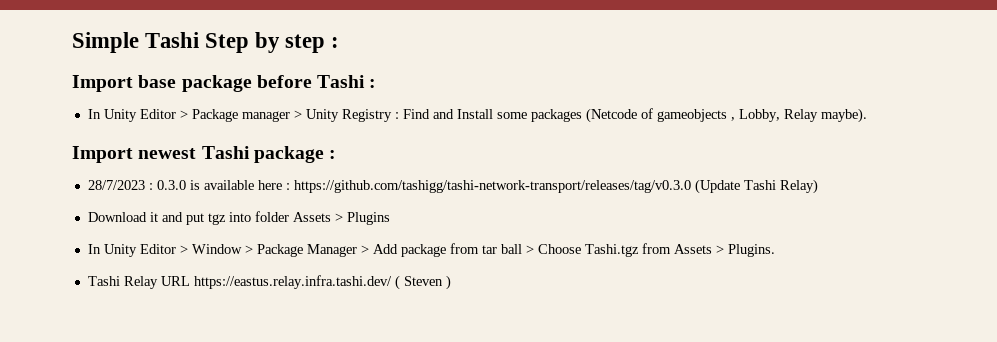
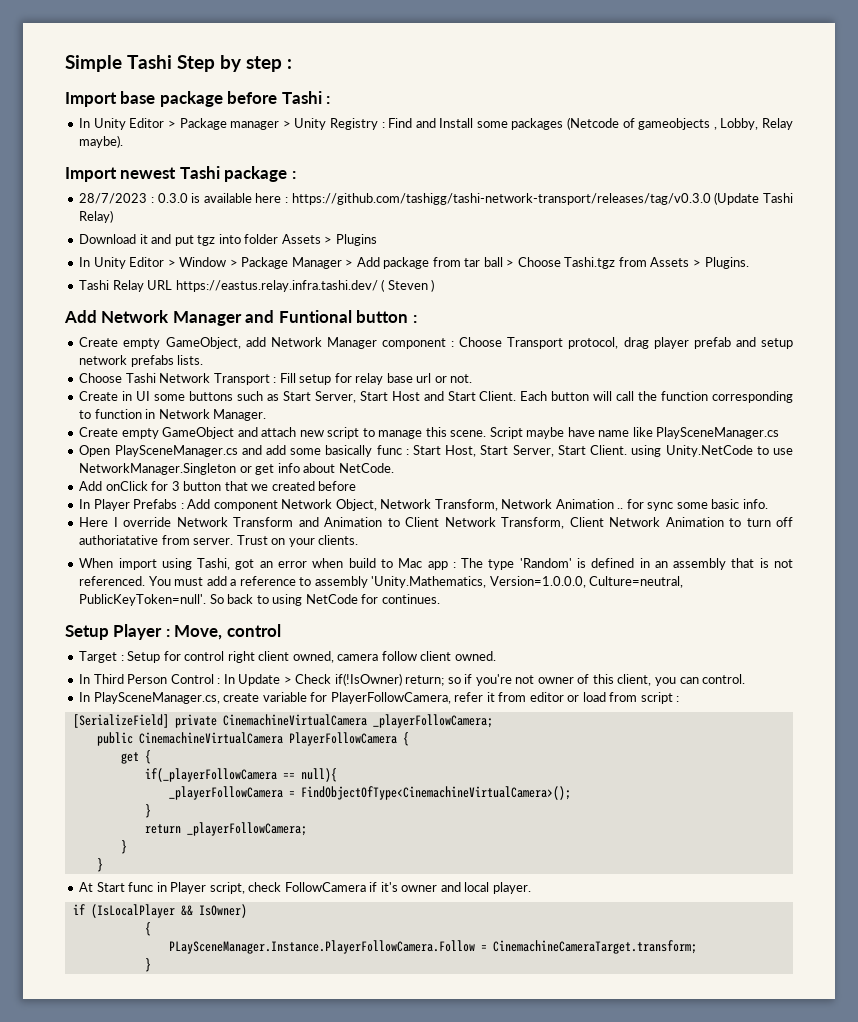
+ Add Network Manager and Funtional button :
+ Create empty GameObject, add Network Manager component : Choose Transport protocol, drag player prefab and setup network prefabs lists.
+ Choose Tashi Network Transport : Fill setup for relay base url or not.
+ Create in UI some buttons such as Start Server, Start Host and Start Client. Each button will call the function corresponding to function in Network Manager.
+ Create empty GameObject and attach new script to manage this scene. Script maybe have name like PlaySceneManager.cs
+ Open PlaySceneManager.cs and add some basically func : Start Host, Start Server, Start Client. using Unity.NetCode to use NetworkManager.Singleton or get info about NetCode.
+ Add onClick for 3 button that we created before
+ In Player Prefabs : Add component Network Object, Network Transform, Network Animation .. for sync some basic info.
+ Here I override Network Transform and Animation to Client Network Transform, Client Network Animation to turn off authoriatative from server. Trust on your clients.
+ When import using Tashi, got an error when build to Mac app : The type 'Random' is defined in an assembly that is not referenced. You must add a reference to assembly 'Unity.Mathematics, Version=1.0.0.0, Culture=neutral, PublicKeyToken=null'. So back to using NetCode for continues.
+ Setup Player : Move, control
+ Target : Setup for control right client owned, camera follow client owned.
+ In Third Person Control : In Update > Check if(!IsOwner) return; so if you're not owner of this client, you can control.
+ In PlaySceneManager.cs, create variable for PlayerFollowCamera, refer it from editor or load from script :
+ [SerializeField] private CinemachineVirtualCamera _playerFollowCamera;
+ public CinemachineVirtualCamera PlayerFollowCamera {
+ get {
+ if(_playerFollowCamera == null){
+ _playerFollowCamera = FindObjectOfType<CinemachineVirtualCamera>();
+ }
+ return _playerFollowCamera;
+ }
+ }
+ At Start func in Player script, check FollowCamera if it's owner and local player.
+ if (IsLocalPlayer && IsOwner)
+ {
+ PLaySceneManager.Instance.PlayerFollowCamera.Follow = CinemachineCameraTarget.transform;
+ }

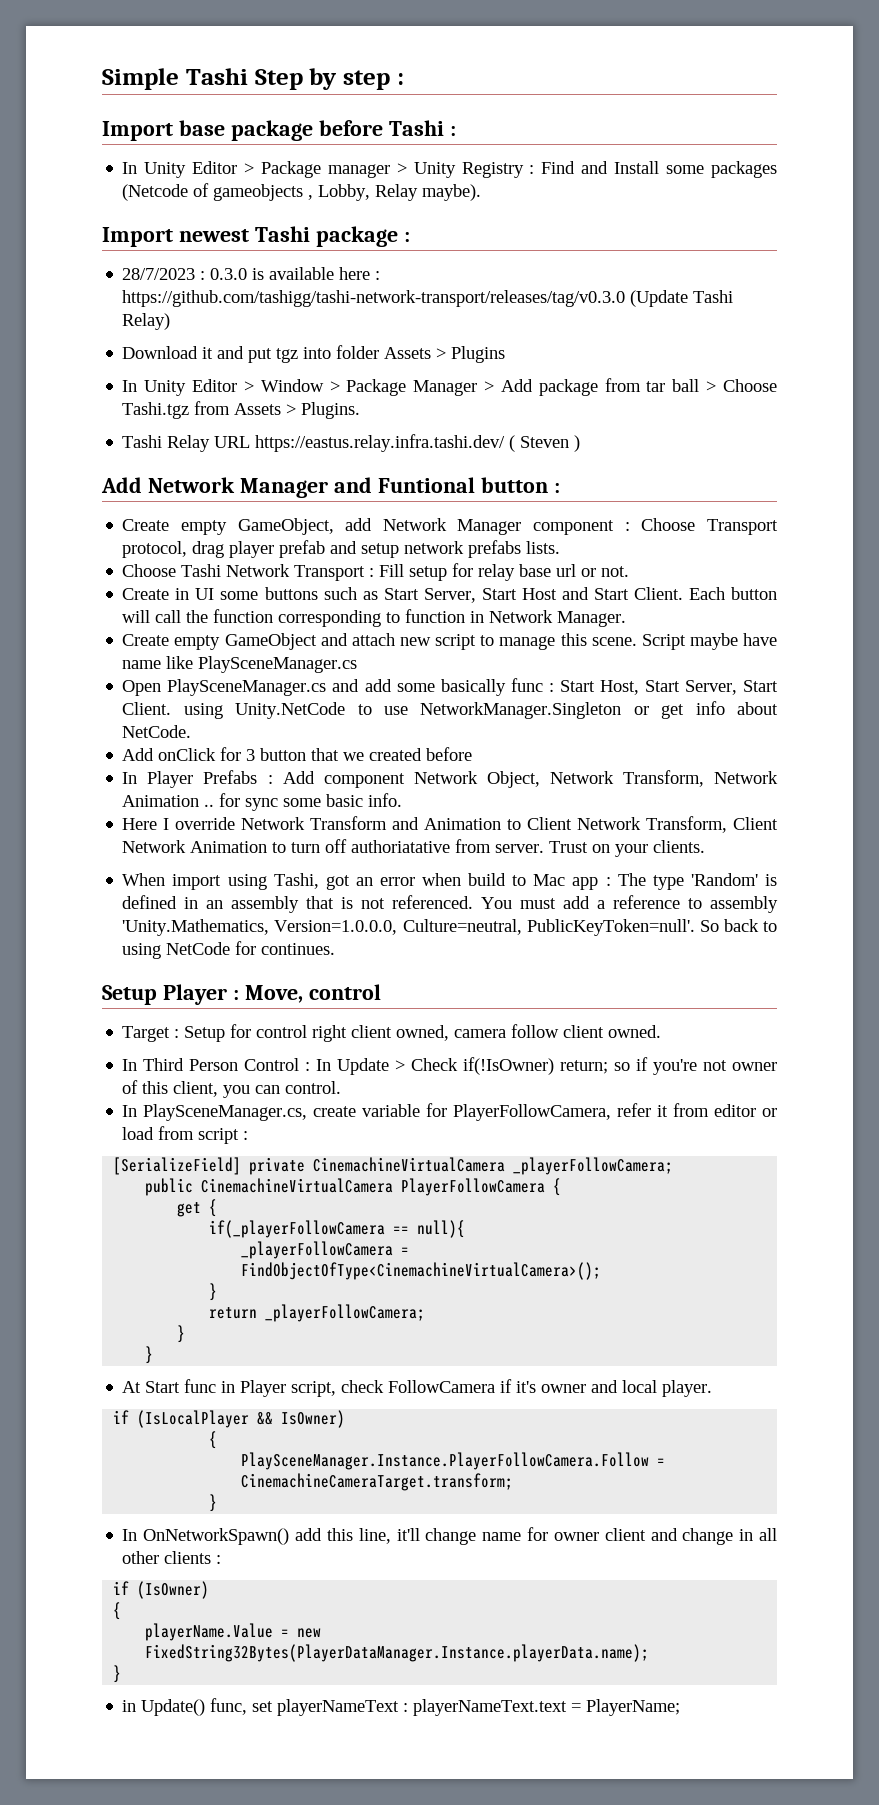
- PLaySceneManager.Instance.PlayerFollowCamera.Follow = CinemachineCameraTarget.transform;
+ PlaySceneManager.Instance.PlayerFollowCamera.Follow = CinemachineCameraTarget.transform;
+ In OnNetworkSpawn() add this line, it'll change name for owner client and change in all other clients :
+ if (IsOwner)
+ {
+ playerName.Value = new FixedString32Bytes(PlayerDataManager.Instance.playerData.name);
+ }
+ in Update() func, set playerNameText : playerNameText.text = PlayerName;

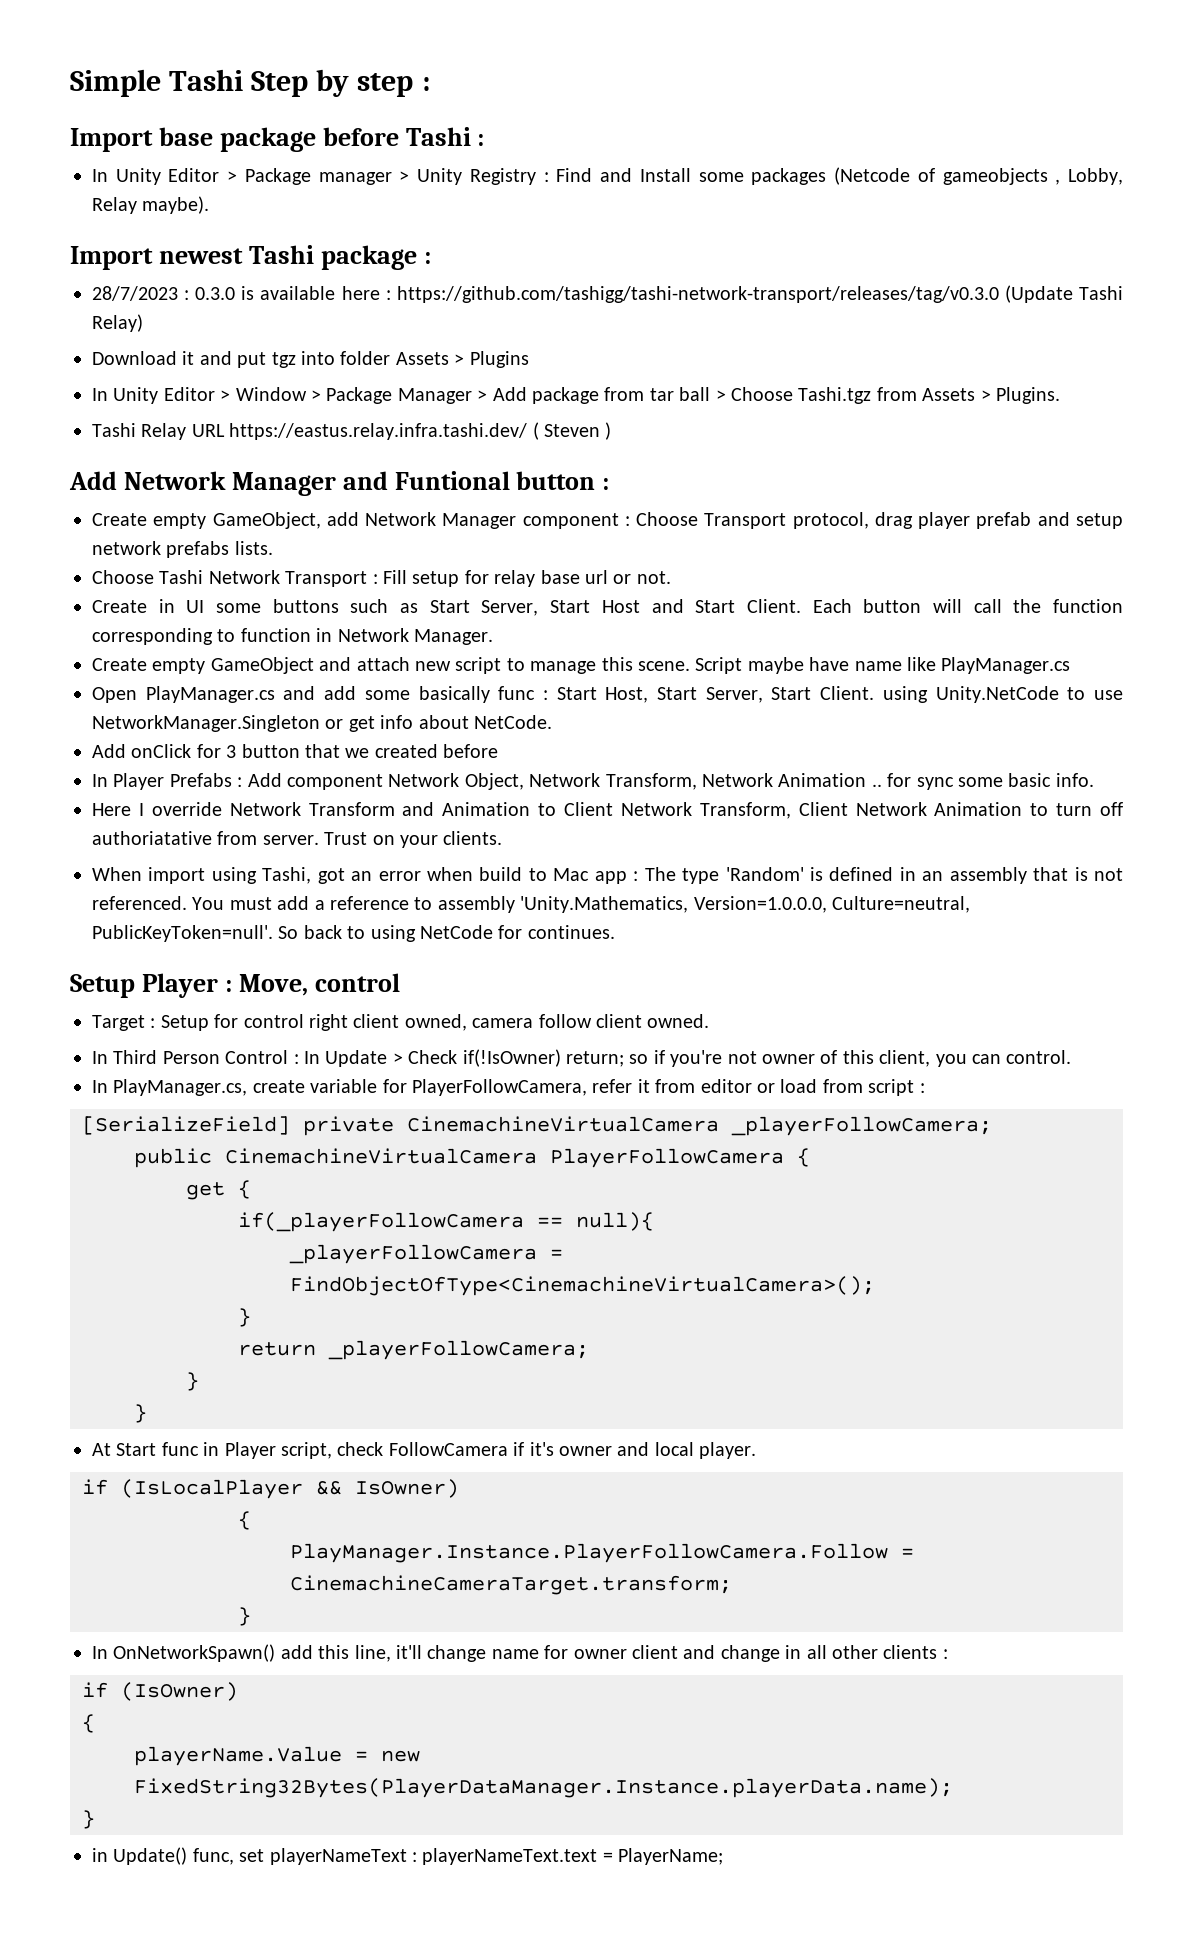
- Script maybe have name like PlaySceneManager.cs
+ Script maybe have name like PlayManager.cs
- Open PlaySceneManager.cs and add some basically func : Start Host, Start Server, Start Client. using Unity.NetCode to use NetworkManager.Singleton or get info about NetCode.
+ Open PlayManager.cs and add some basically func : Start Host, Start Server, Start Client. using Unity.NetCode to use NetworkManager.Singleton or get info about NetCode.
- In PlaySceneManager.cs, create variable for PlayerFollowCamera, refer it from editor or load from script :
+ In PlayManager.cs, create variable for PlayerFollowCamera, refer it from editor or load from script :
- PlaySceneManager.Instance.PlayerFollowCamera.Follow = CinemachineCameraTarget.transform;
+ PlayManager.Instance.PlayerFollowCamera.Follow = CinemachineCameraTarget.transform;

